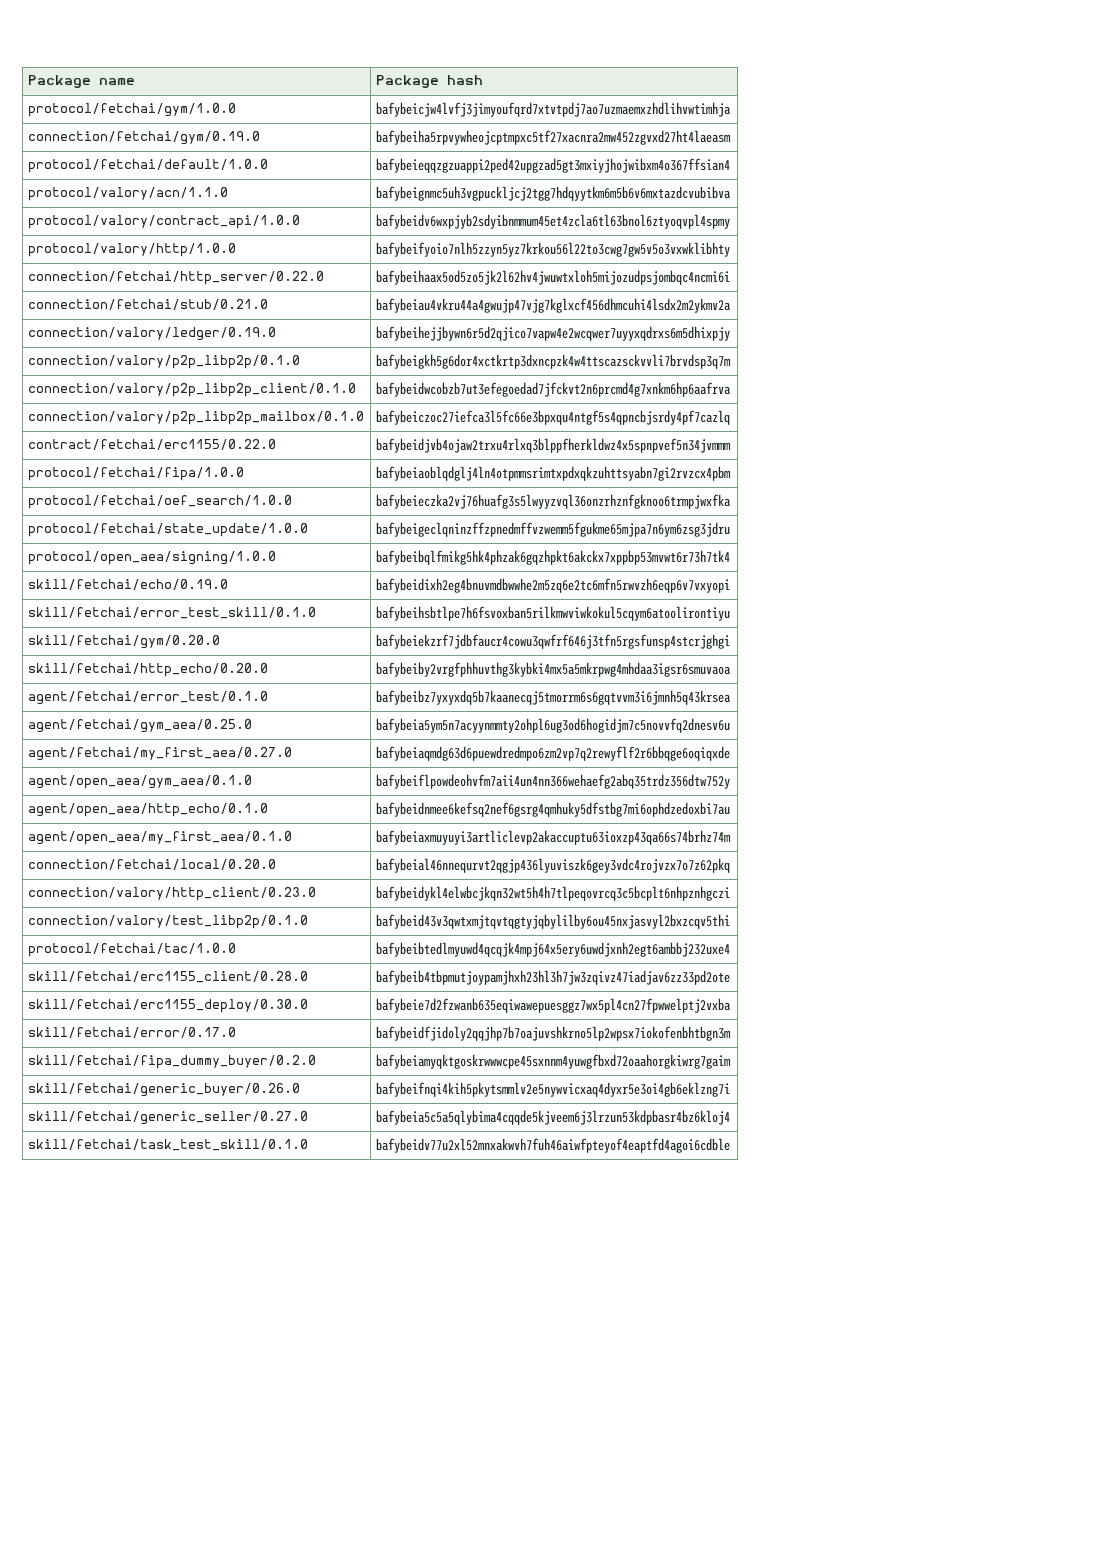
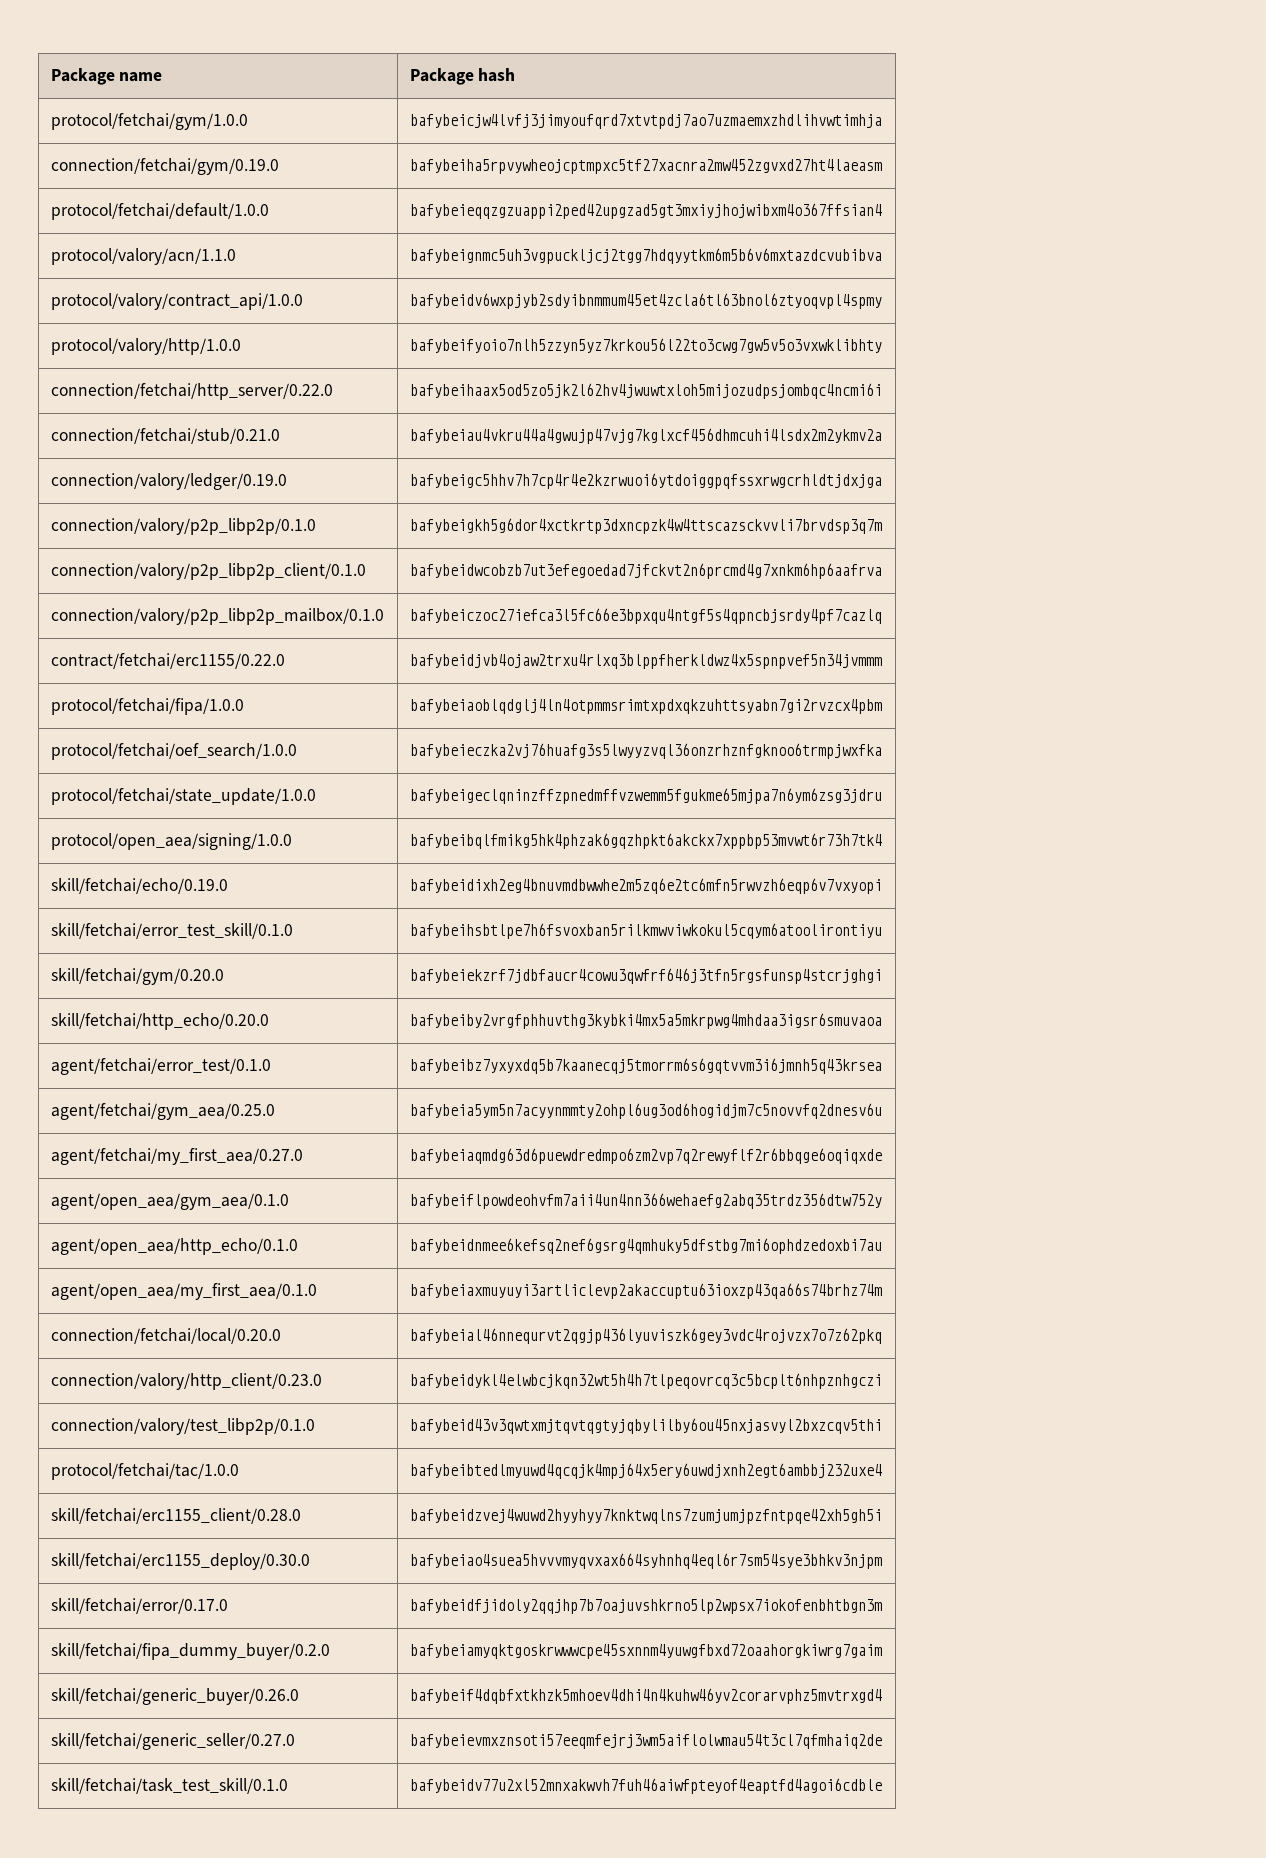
- connection/valory/ledger/0.19.0 | bafybeihejjbywn6r5d2qjico7vapw4e2wcqwer7uyyxqdrxs6m5dhixpjy
+ connection/valory/ledger/0.19.0 | bafybeigc5hhv7h7cp4r4e2kzrwuoi6ytdoiggpqfssxrwgcrhldtjdxjga
- skill/fetchai/erc1155_client/0.28.0 | bafybeib4tbpmutjoypamjhxh23hl3h7jw3zqivz47iadjav6zz33pd2ote
+ skill/fetchai/erc1155_client/0.28.0 | bafybeidzvej4wuwd2hyyhyy7knktwqlns7zumjumjpzfntpqe42xh5gh5i
- skill/fetchai/erc1155_deploy/0.30.0 | bafybeie7d2fzwanb635eqiwawepuesggz7wx5pl4cn27fpwwelptj2vxba
+ skill/fetchai/erc1155_deploy/0.30.0 | bafybeiao4suea5hvvvmyqvxax664syhnhq4eql6r7sm54sye3bhkv3njpm
- skill/fetchai/generic_buyer/0.26.0 | bafybeifnqi4kih5pkytsmmlv2e5nywvicxaq4dyxr5e3oi4gb6eklzng7i
+ skill/fetchai/generic_buyer/0.26.0 | bafybeif4dqbfxtkhzk5mhoev4dhi4n4kuhw46yv2corarvphz5mvtrxgd4
- skill/fetchai/generic_seller/0.27.0 | bafybeia5c5a5qlybima4cqqde5kjveem6j3lrzun53kdpbasr4bz6kloj4
+ skill/fetchai/generic_seller/0.27.0 | bafybeievmxznsoti57eeqmfejrj3wm5aiflolwmau54t3cl7qfmhaiq2de

